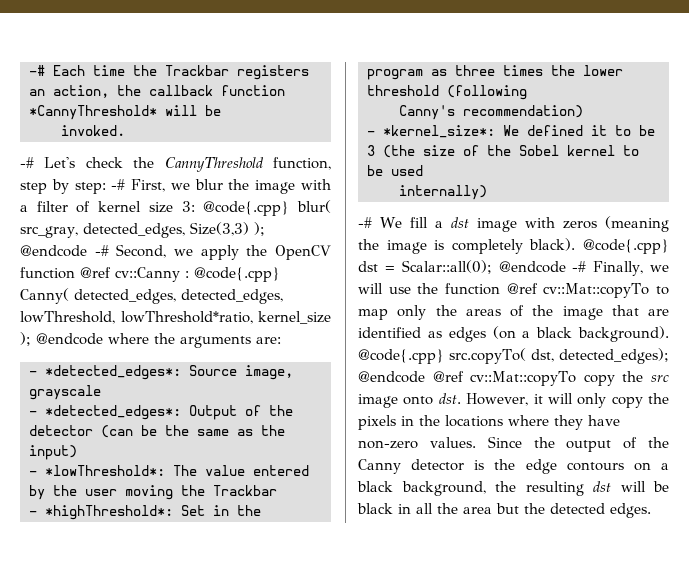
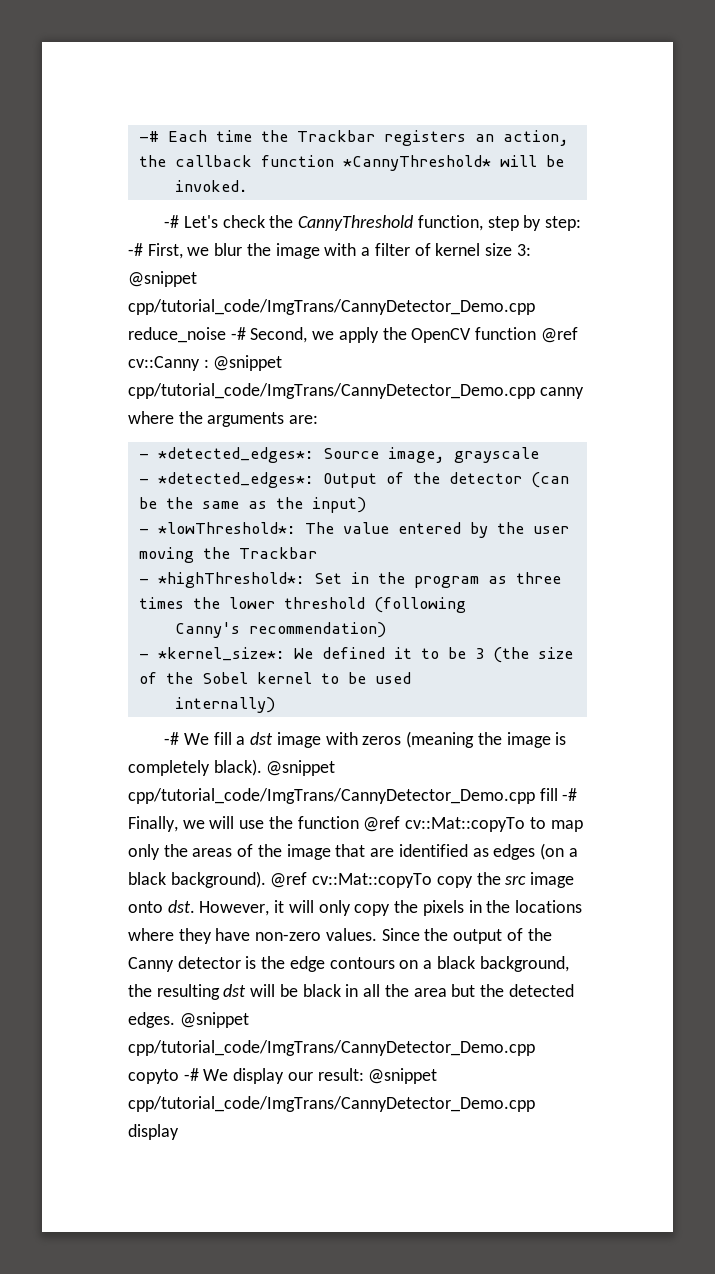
- -# Let's check the CannyThreshold function, step by step: -# First, we blur the image with a filter of kernel size 3: @code{.cpp} blur( src_gray, detected_edges, Size(3,3) ); @endcode -# Second, we apply the OpenCV function @ref cv::Canny : @code{.cpp} Canny( detected_edges, detected_edges, lowThreshold, lowThreshold*ratio, kernel_size ); @endcode where the arguments are:
+ -# Let's check the CannyThreshold function, step by step: -# First, we blur the image with a filter of kernel size 3: @snippet cpp/tutorial_code/ImgTrans/CannyDetector_Demo.cpp reduce_noise -# Second, we apply the OpenCV function @ref cv::Canny : @snippet cpp/tutorial_code/ImgTrans/CannyDetector_Demo.cpp canny where the arguments are:
- @code{.cpp} dst = Scalar::all(0); @endcode -# Finally, we will use the function @ref cv::Mat::copyTo to map only the areas of the image that are identified as edges (on a black background).
+ @snippet cpp/tutorial_code/ImgTrans/CannyDetector_Demo.cpp fill -# Finally, we will use the function @ref cv::Mat::copyTo to map only the areas of the image that are identified as edges (on a black background).
- @code{.cpp} src.copyTo( dst, detected_edges); @endcode @ref cv::Mat::copyTo copy the src image onto dst.
+ @ref cv::Mat::copyTo copy the src image onto dst.
+ @snippet cpp/tutorial_code/ImgTrans/CannyDetector_Demo.cpp copyto -# We display our result: @snippet cpp/tutorial_code/ImgTrans/CannyDetector_Demo.cpp display

